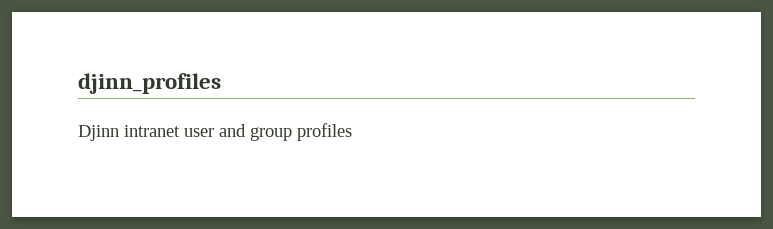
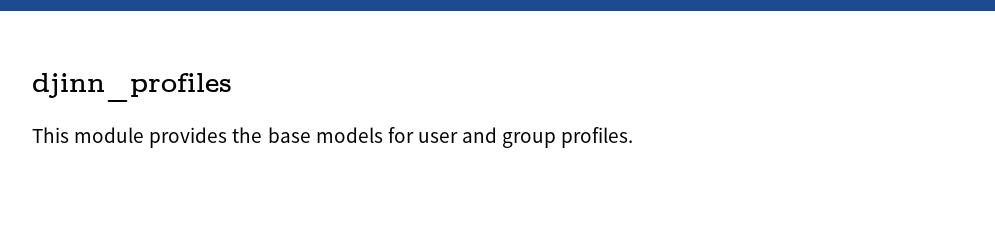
- Djinn intranet user and group profiles
+ This module provides the base models for user and group profiles.

